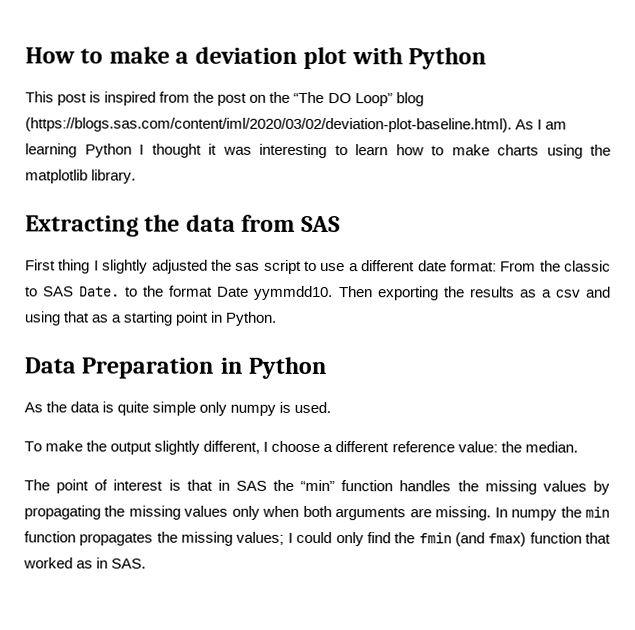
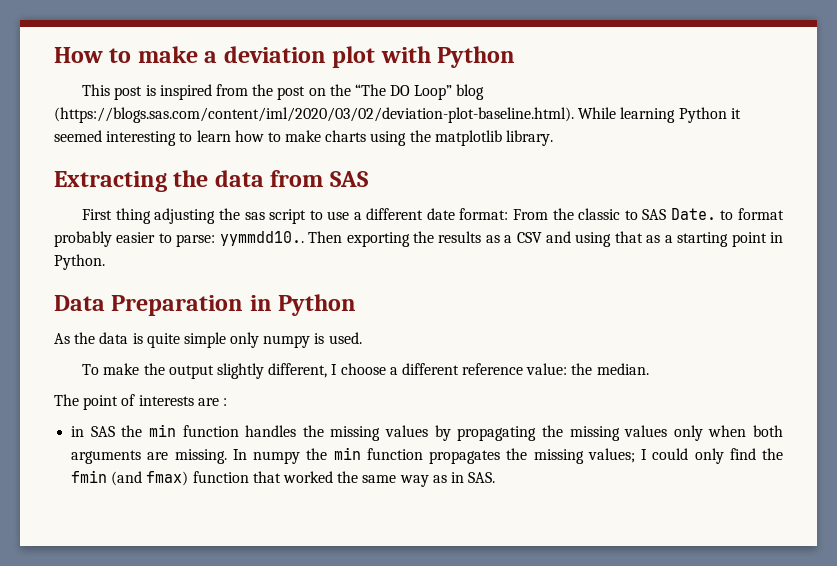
- This post is inspired from the post on the “The DO Loop” blog (https://blogs.sas.com/content/iml/2020/03/02/deviation-plot-baseline.html). As I am learning Python I thought it was interesting to learn how to make charts using the matplotlib library.
+ This post is inspired from the post on the “The DO Loop” blog (https://blogs.sas.com/content/iml/2020/03/02/deviation-plot-baseline.html). While learning Python it seemed interesting to learn how to make charts using the matplotlib library.
- First thing I slightly adjusted the sas script to use a different date format: From the classic to SAS Date. to the format Date yymmdd10.
+ First thing adjusting the sas script to use a different date format: From the classic to SAS Date. to format probably easier to parse: yymmdd10..
- Then exporting the results as a csv and using that as a starting point in Python.
+ Then exporting the results as a CSV and using that as a starting point in Python.
- The point of interest is that in SAS the “min” function handles the missing values by propagating the missing values only when both arguments are missing.
+ The point of interests are :
+ in SAS the min function handles the missing values by propagating the missing values only when both arguments are missing.
- In numpy the min function propagates the missing values; I could only find the fmin (and fmax) function that worked as in SAS.
+ In numpy the min function propagates the missing values; I could only find the fmin (and fmax) function that worked the same way as in SAS.

